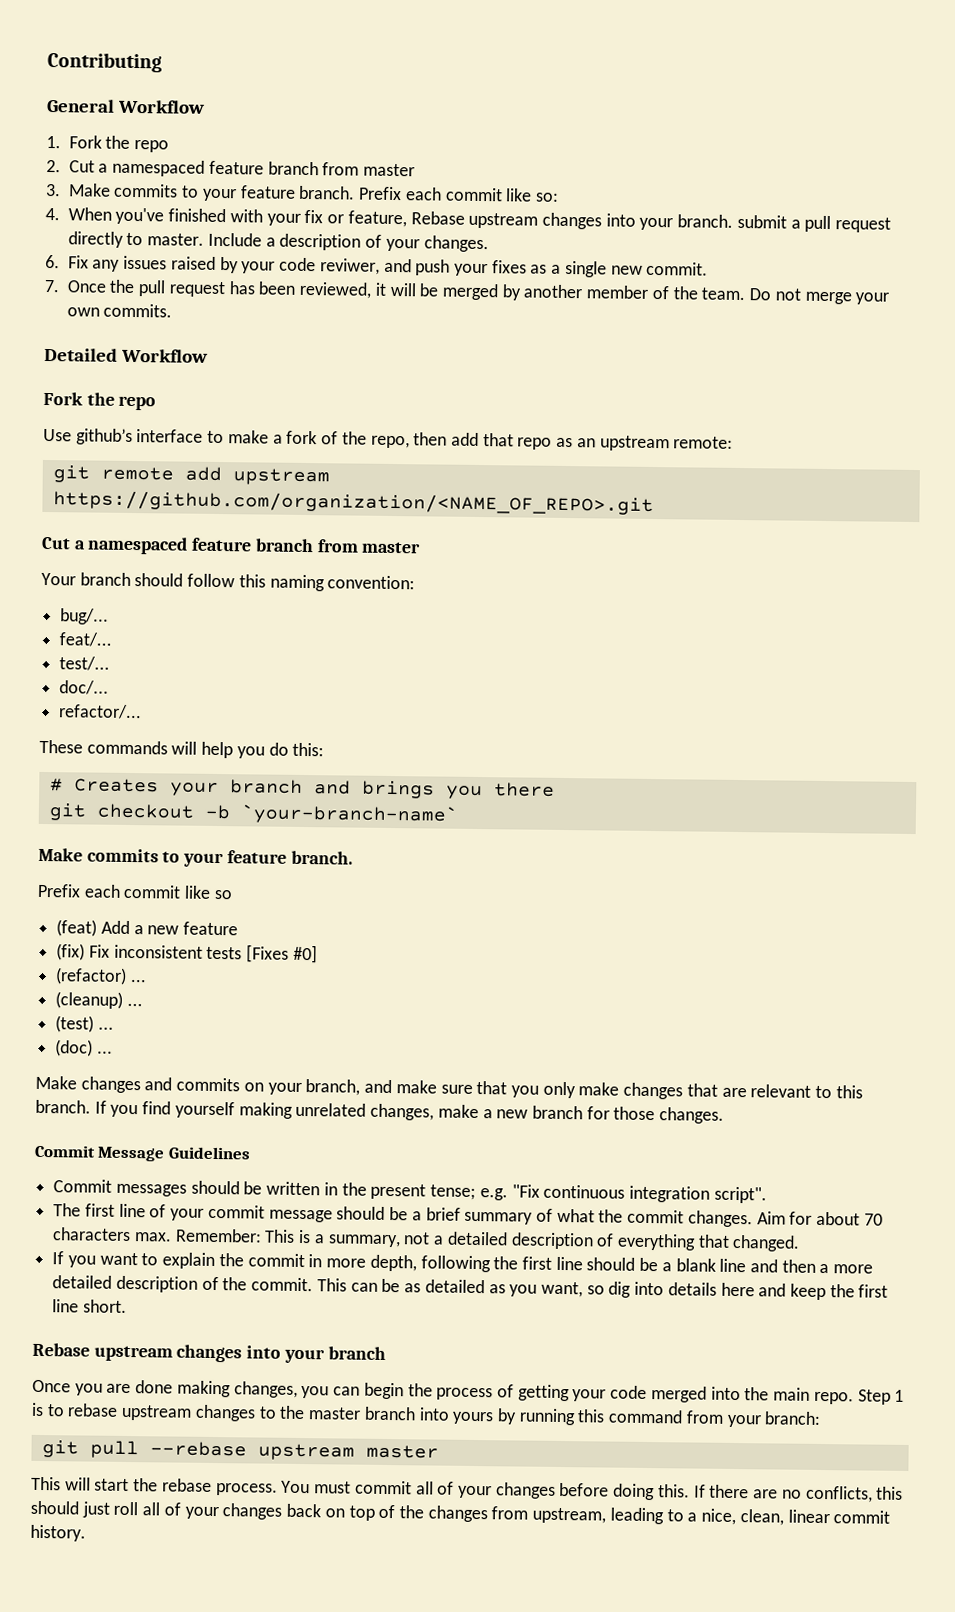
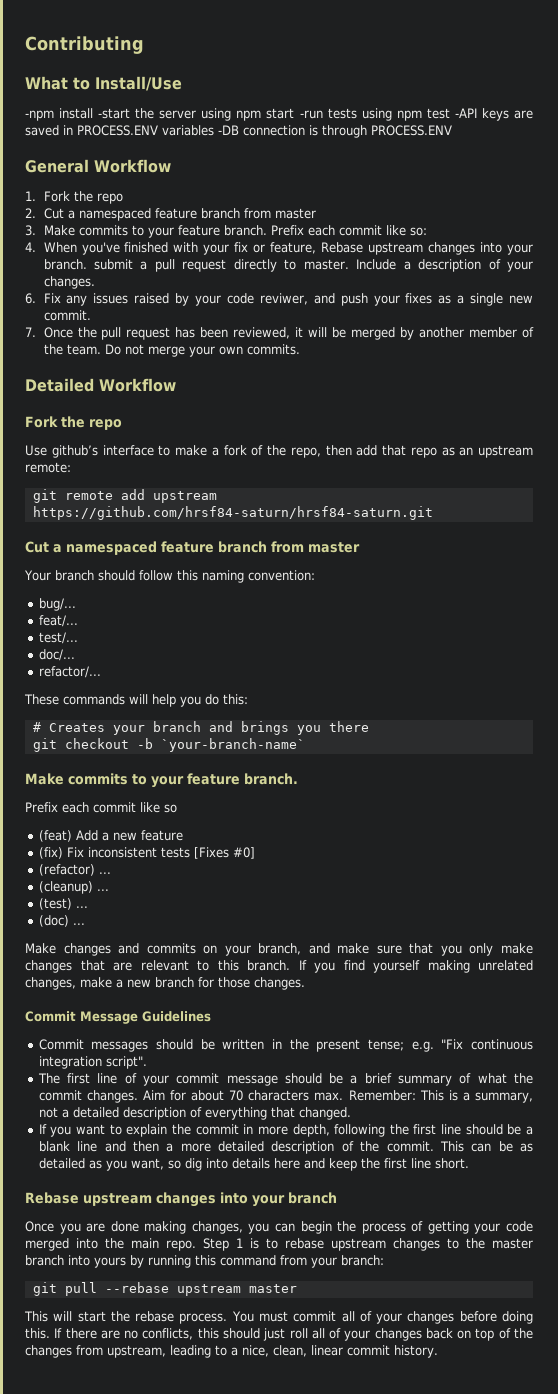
+ What to Install/Use
+ -npm install -start the server using npm start -run tests using npm test -API keys are saved in PROCESS.ENV variables -DB connection is through PROCESS.ENV
- git remote add upstream https://github.com/organization/<NAME_OF_REPO>.git
+ git remote add upstream https://github.com/hrsf84-saturn/hrsf84-saturn.git

